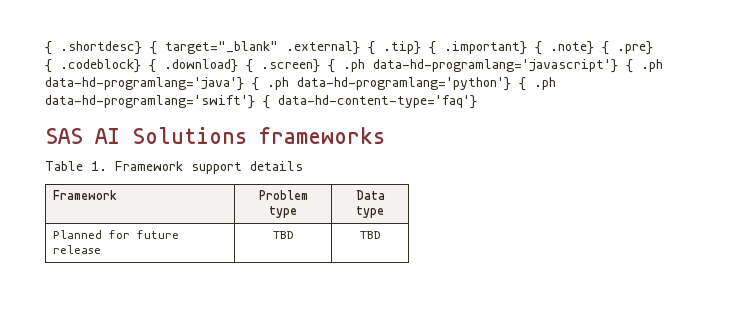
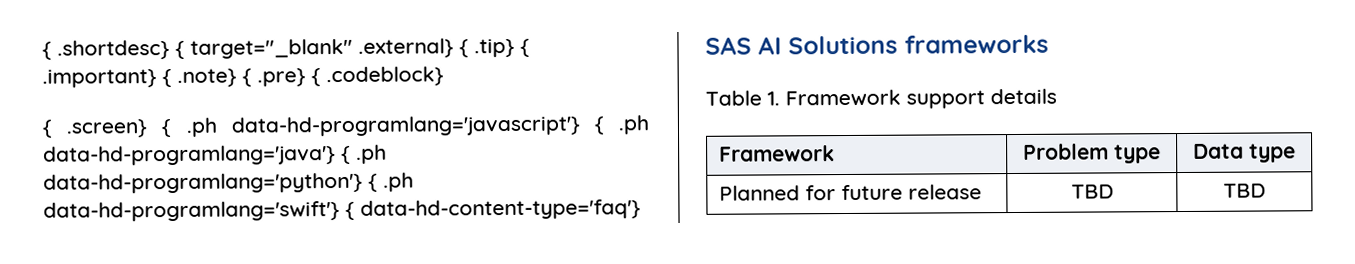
- { .shortdesc} { target="_blank" .external} { .tip} { .important} { .note} { .pre} { .codeblock} { .download} { .screen} { .ph data-hd-programlang='javascript'} { .ph data-hd-programlang='java'} { .ph data-hd-programlang='python'} { .ph data-hd-programlang='swift'} { data-hd-content-type='faq'}
+ { .shortdesc} { target="_blank" .external} { .tip} { .important} { .note} { .pre} { .codeblock}
+ { .screen} { .ph data-hd-programlang='javascript'} { .ph data-hd-programlang='java'} { .ph data-hd-programlang='python'} { .ph data-hd-programlang='swift'} { data-hd-content-type='faq'}

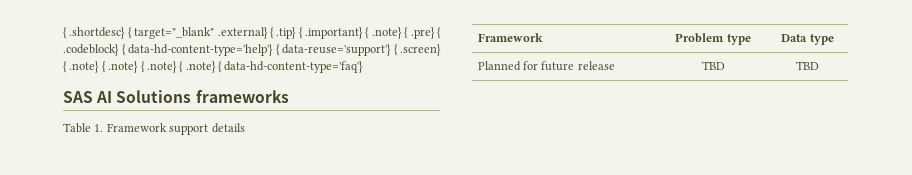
- { .shortdesc} { target="_blank" .external} { .tip} { .important} { .note} { .pre} { .codeblock}
- { .screen} { .ph data-hd-programlang='javascript'} { .ph data-hd-programlang='java'} { .ph data-hd-programlang='python'} { .ph data-hd-programlang='swift'} { data-hd-content-type='faq'}
+ { .shortdesc} { target="_blank" .external} { .tip} { .important} { .note} { .pre} { .codeblock} { data-hd-content-type='help'} { data-reuse='support'} { .screen} { .note} { .note} { .note} { .note} { data-hd-content-type='faq'}

